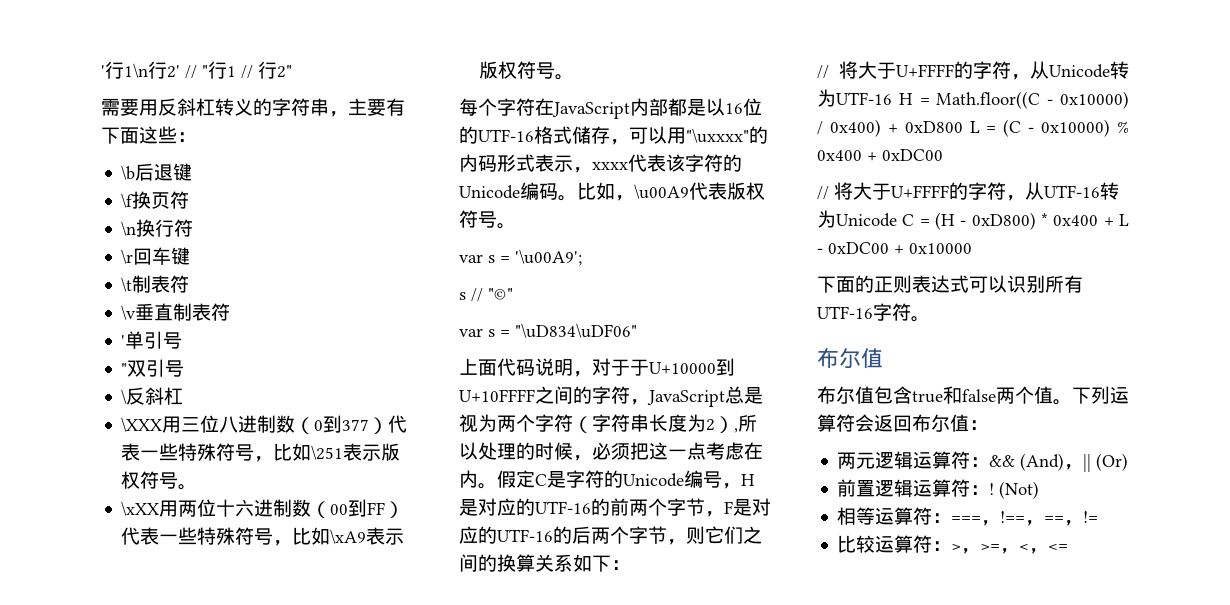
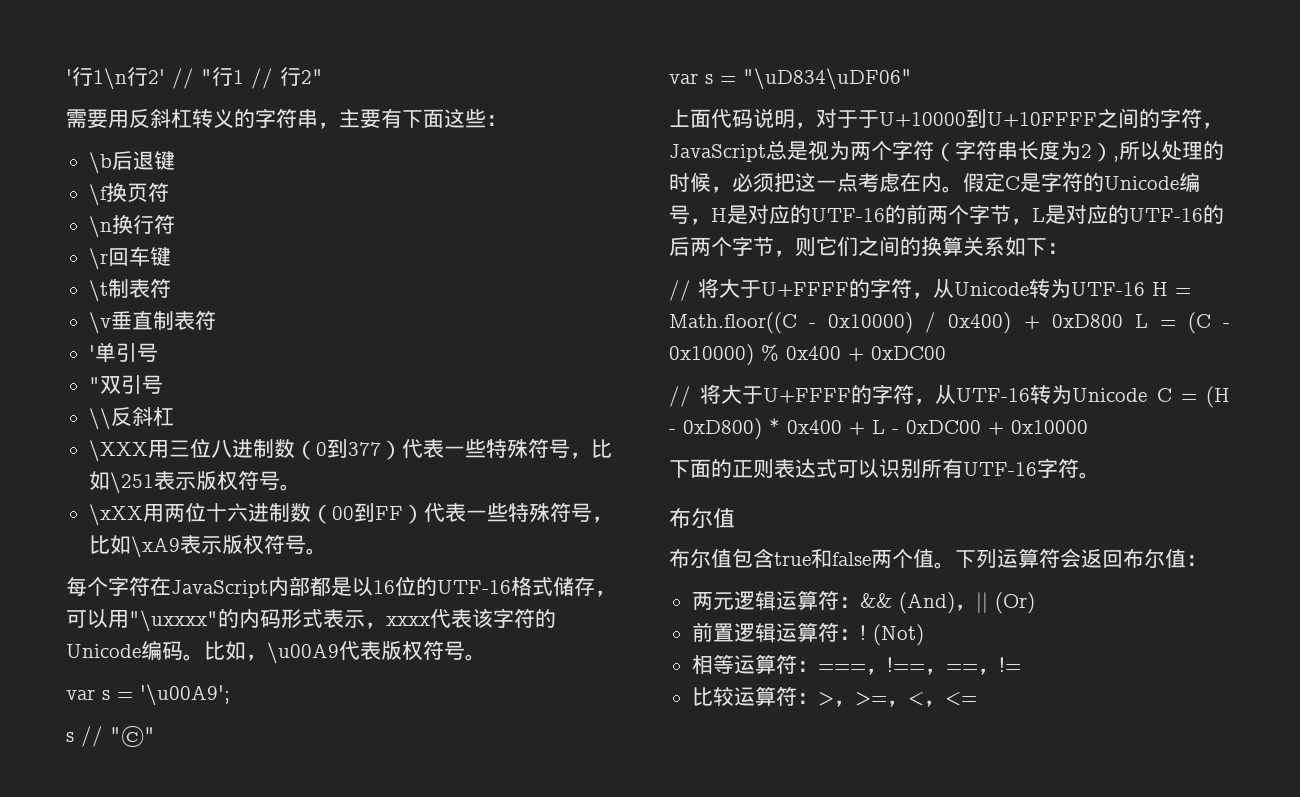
- \反斜杠
+ \\反斜杠
- 假定C是字符的Unicode编号，H是对应的UTF-16的前两个字节，F是对应的UTF-16的后两个字节，则它们之间的换算关系如下：
+ 假定C是字符的Unicode编号，H是对应的UTF-16的前两个字节，L是对应的UTF-16的后两个字节，则它们之间的换算关系如下：

